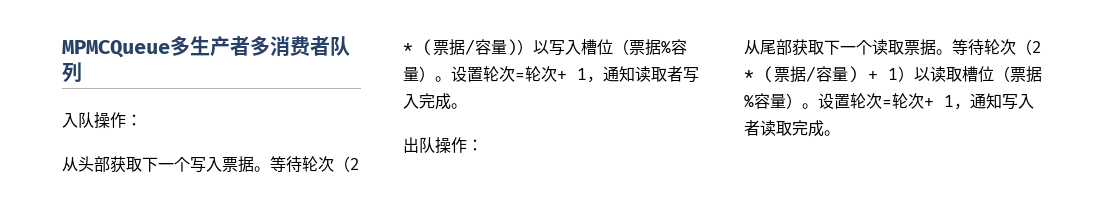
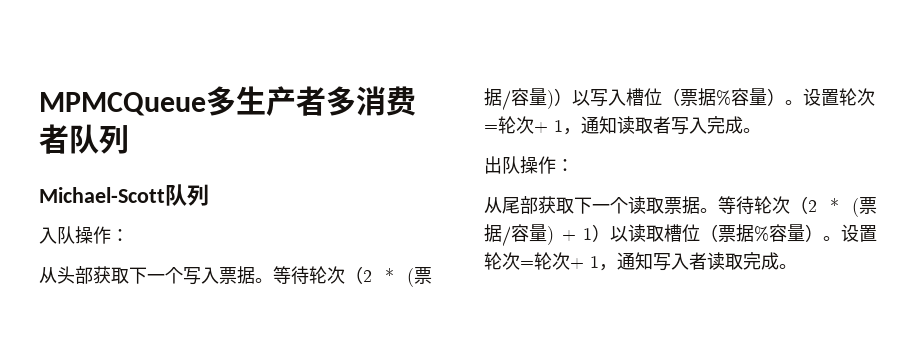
+ Michael-Scott队列

